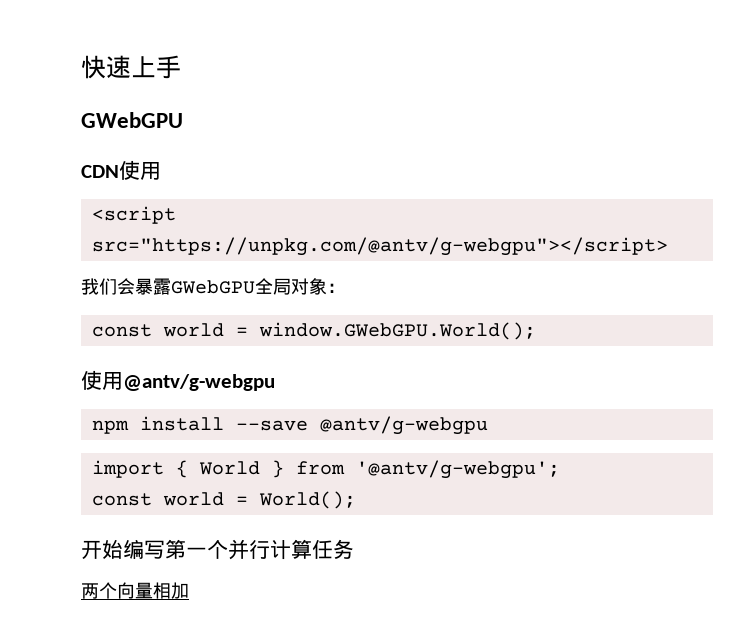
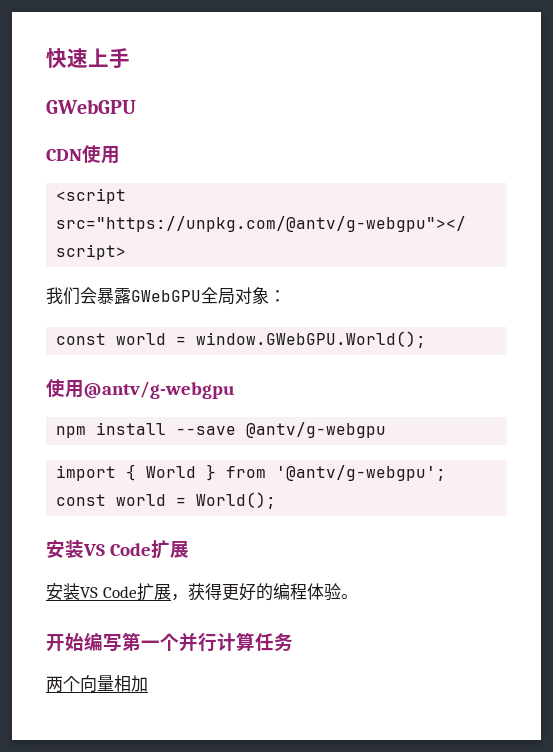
  const world = World();
+ 安装VS Code扩展
+ 安装VS Code扩展，获得更好的编程体验。

